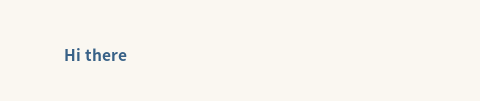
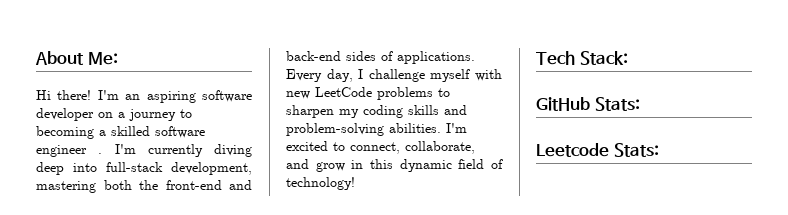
- Hi there
+ About Me:
+ Hi there! I'm an aspiring software developer on a journey to becoming a skilled software engineer . I'm currently diving deep into full-stack development, mastering both the front-end and back-end sides of applications. Every day, I challenge myself with new LeetCode problems to sharpen my coding skills and problem-solving abilities. I'm excited to connect, collaborate, and grow in this dynamic field of technology!
+ Tech Stack:
+ GitHub Stats:
+ Leetcode Stats:

